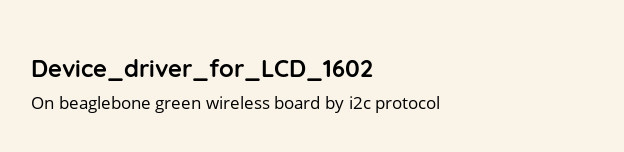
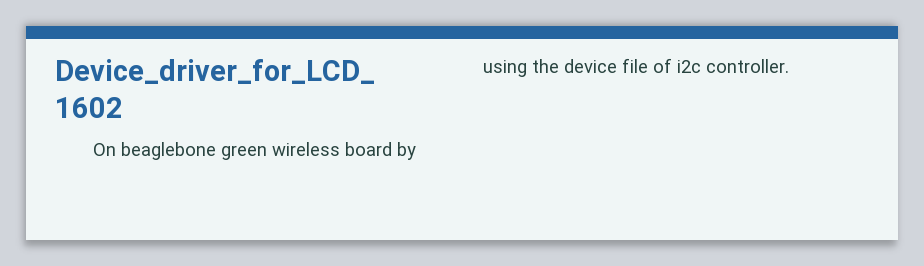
- On beaglebone green wireless board by i2c protocol
+ On beaglebone green wireless board by using the device file of i2c controller.

